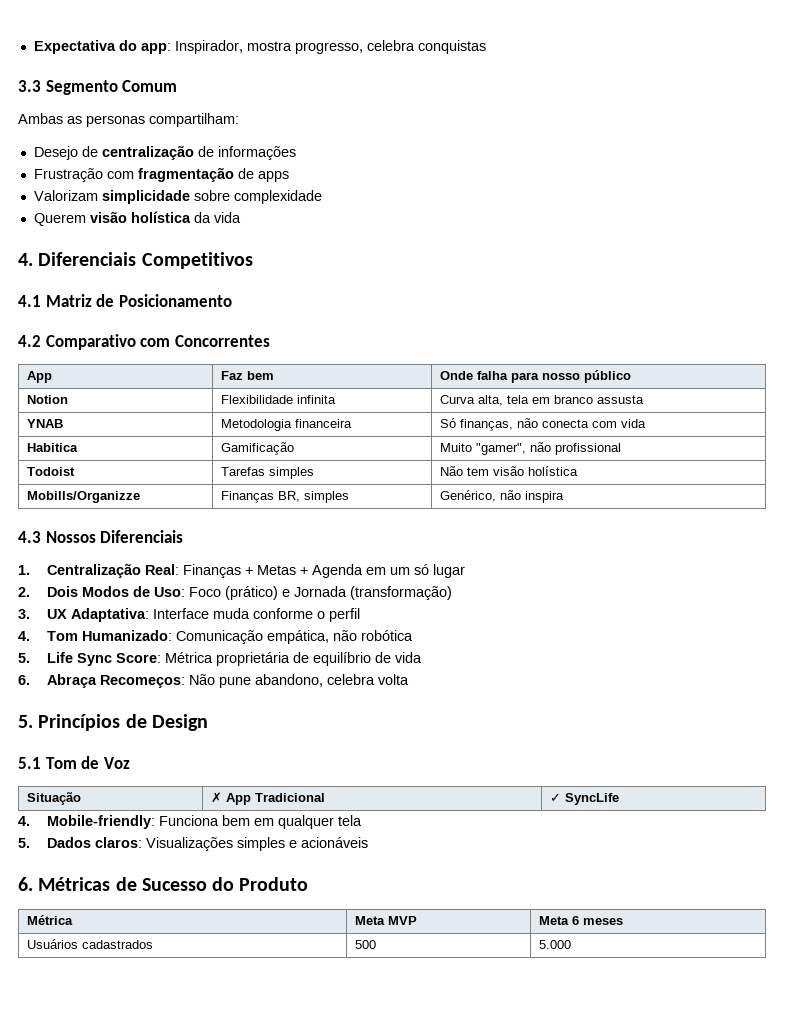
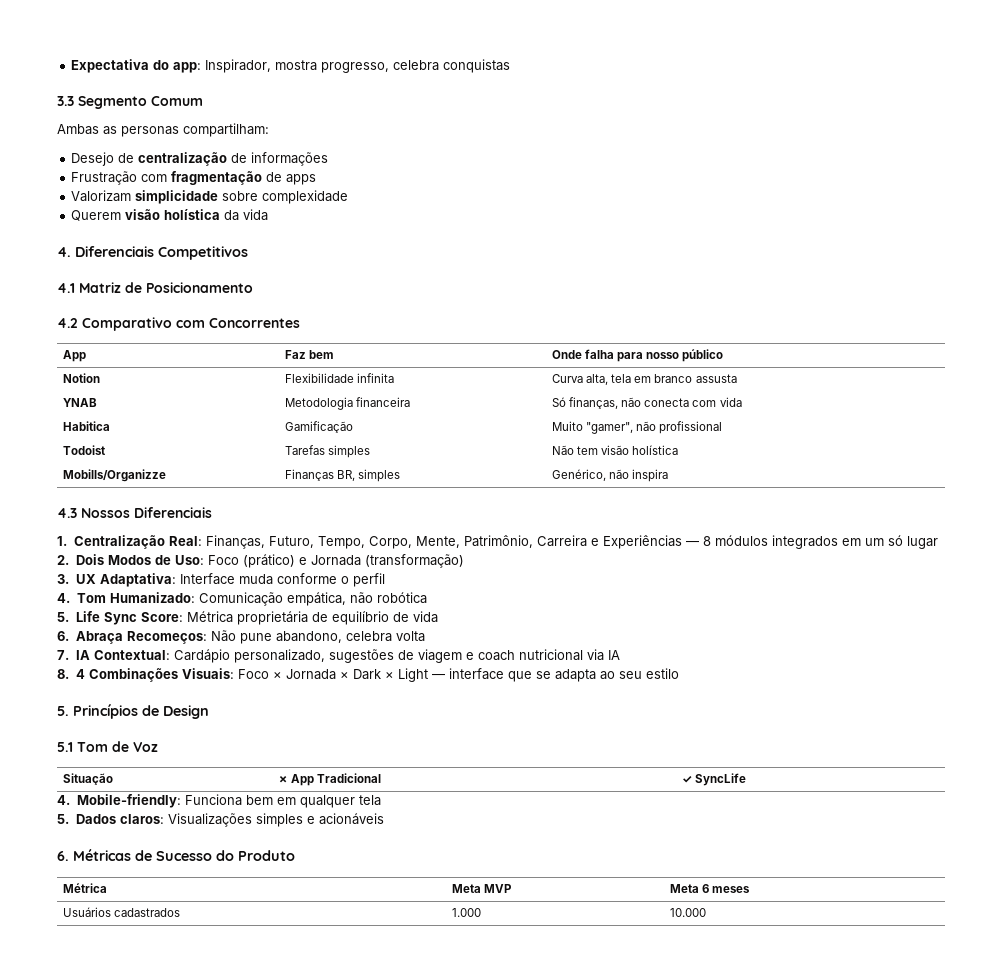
- 1. Centralização Real: Finanças + Metas + Agenda em um só lugar
+ 1. Centralização Real: Finanças, Futuro, Tempo, Corpo, Mente, Patrimônio, Carreira e Experiências — 8 módulos integrados em um só lugar
+ 7. IA Contextual: Cardápio personalizado, sugestões de viagem e coach nutricional via IA
+ 8. 4 Combinações Visuais: Foco × Jornada × Dark × Light — interface que se adapta ao seu estilo
- Usuários cadastrados | 500 | 5.000
+ Usuários cadastrados | 1.000 | 10.000

